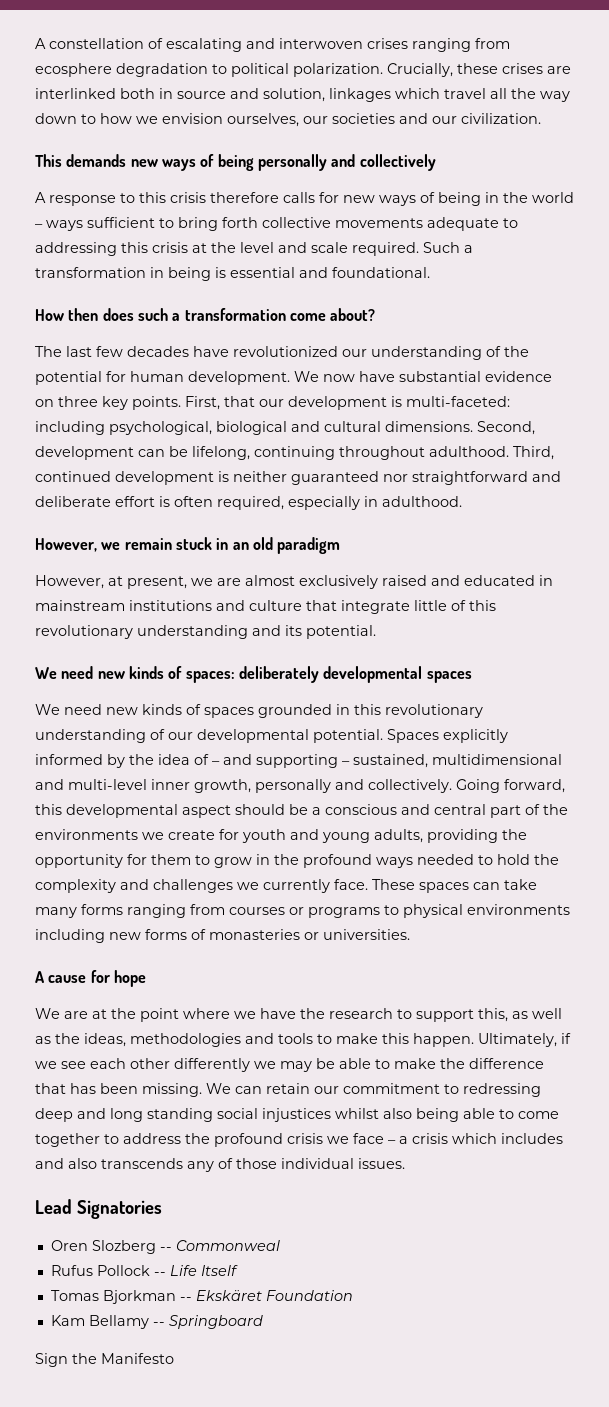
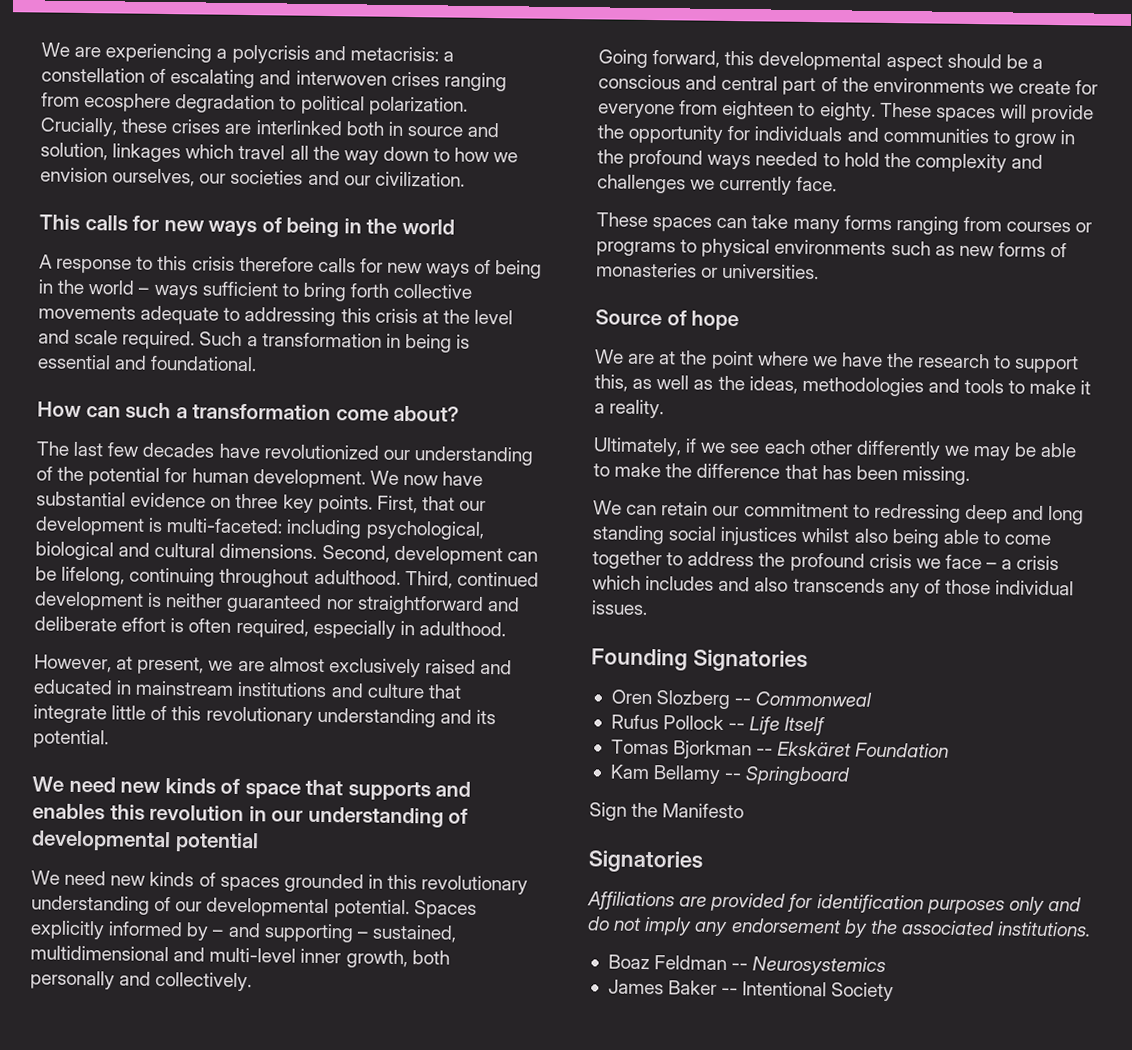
- A constellation of escalating and interwoven crises ranging from ecosphere degradation to political polarization.
+ We are experiencing a polycrisis and metacrisis: a constellation of escalating and interwoven crises ranging from ecosphere degradation to political polarization.
- This demands new ways of being personally and collectively
+ This calls for new ways of being in the world
- How then does such a transformation come about?
+ How can such a transformation come about?
- However, we remain stuck in an old paradigm
- We need new kinds of spaces: deliberately developmental spaces
+ We need new kinds of space that supports and enables this revolution in our understanding of developmental potential
- Spaces explicitly informed by the idea of – and supporting – sustained, multidimensional and multi-level inner growth, personally and collectively. Going forward, this developmental aspect should be a conscious and central part of the environments we create for youth and young adults, providing the opportunity for them to grow in the profound ways needed to hold the complexity and challenges we currently face. These spaces can take many forms ranging from courses or programs to physical environments including new forms of monasteries or universities.
+ Spaces explicitly informed by – and supporting – sustained, multidimensional and multi-level inner growth, both personally and collectively.
+ Going forward, this developmental aspect should be a conscious and central part of the environments we create for everyone from eighteen to eighty. These spaces will provide the opportunity for individuals and communities to grow in the profound ways needed to hold the complexity and challenges we currently face.
+ These spaces can take many forms ranging from courses or programs to physical environments such as new forms of monasteries or universities.
- A cause for hope
+ Source of hope
- We are at the point where we have the research to support this, as well as the ideas, methodologies and tools to make this happen. Ultimately, if we see each other differently we may be able to make the difference that has been missing. We can retain our commitment to redressing deep and long standing social injustices whilst also being able to come together to address the profound crisis we face – a crisis which includes and also transcends any of those individual issues.
+ We are at the point where we have the research to support this, as well as the ideas, methodologies and tools to make it a reality.
+ Ultimately, if we see each other differently we may be able to make the difference that has been missing.
+ We can retain our commitment to redressing deep and long standing social injustices whilst also being able to come together to address the profound crisis we face – a crisis which includes and also transcends any of those individual issues.
- Lead Signatories
+ Founding Signatories
  Sign the Manifesto
+ Signatories
+ Affiliations are provided for identification purposes only and do not imply any endorsement by the associated institutions.
+ Boaz Feldman -- Neurosystemics
+ James Baker -- Intentional Society

